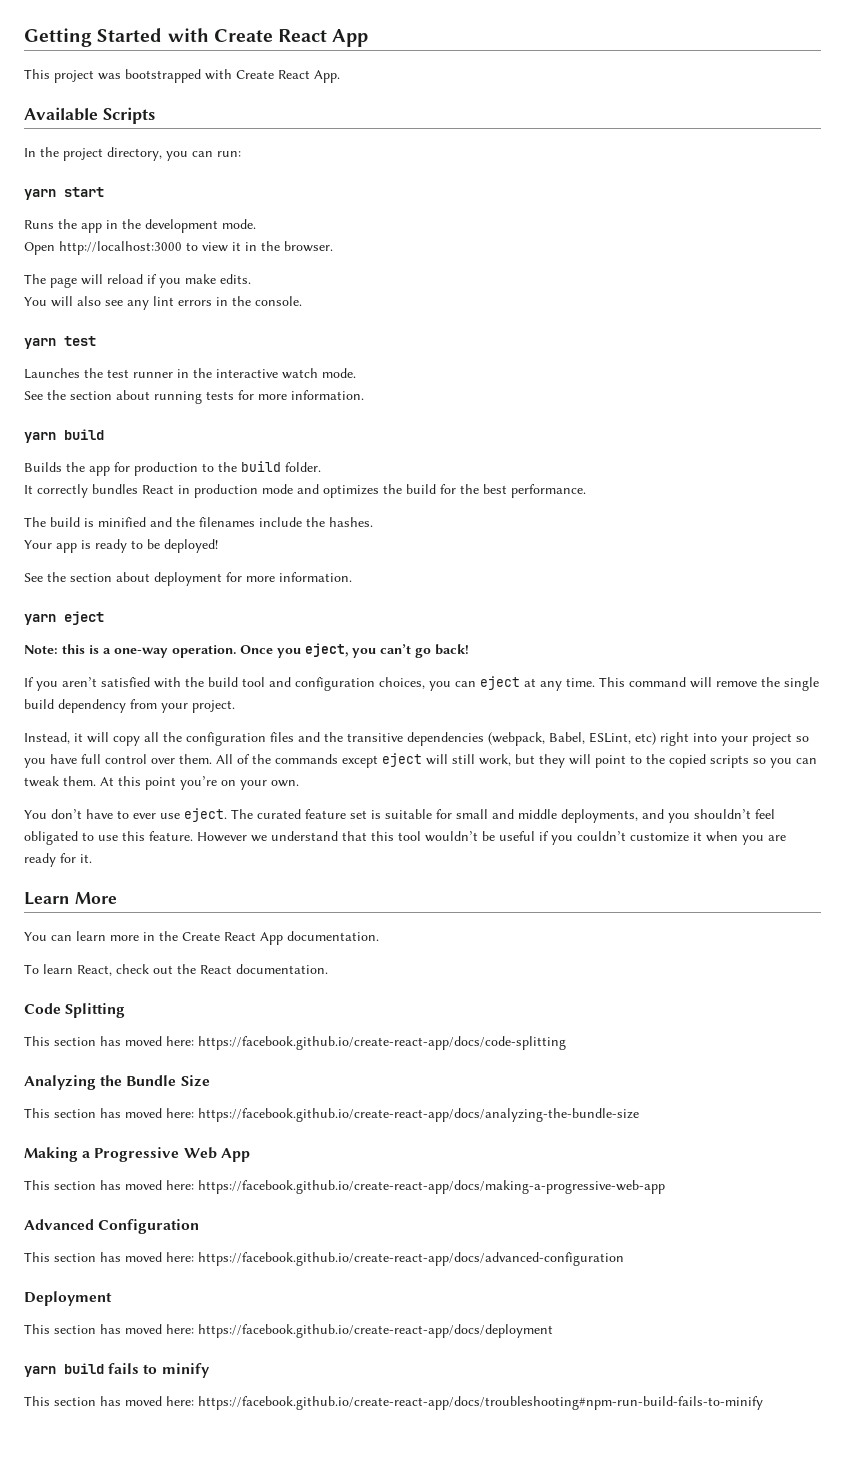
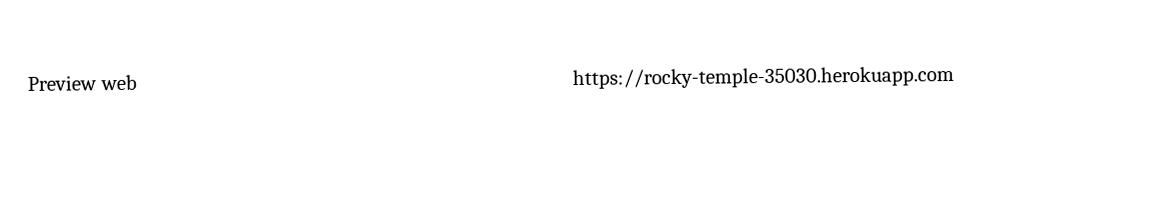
- Getting Started with Create React App
- This project was bootstrapped with Create React App.
- Available Scripts
- In the project directory, you can run:
- yarn start
- Runs the app in the development mode.
- Open http://localhost:3000 to view it in the browser.
- The page will reload if you make edits.
- You will also see any lint errors in the console.
- yarn test
- Launches the test runner in the interactive watch mode.
- See the section about running tests for more information.
- yarn build
- Builds the app for production to the build folder.
- It correctly bundles React in production mode and optimizes the build for the best performance.
- The build is minified and the filenames include the hashes.
- Your app is ready to be deployed!
- See the section about deployment for more information.
- yarn eject
- Note: this is a one-way operation. Once you eject, you can’t go back!
- If you aren’t satisfied with the build tool and configuration choices, you can eject at any time. This command will remove the single build dependency from your project.
- Instead, it will copy all the configuration files and the transitive dependencies (webpack, Babel, ESLint, etc) right into your project so you have full control over them. All of the commands except eject will still work, but they will point to the copied scripts so you can tweak them. At this point you’re on your own.
- You don’t have to ever use eject. The curated feature set is suitable for small and middle deployments, and you shouldn’t feel obligated to use this feature. However we understand that this tool wouldn’t be useful if you couldn’t customize it when you are ready for it.
- Learn More
- You can learn more in the Create React App documentation.
- To learn React, check out the React documentation.
- Code Splitting
- This section has moved here: https://facebook.github.io/create-react-app/docs/code-splitting
- Analyzing the Bundle Size
- This section has moved here: https://facebook.github.io/create-react-app/docs/analyzing-the-bundle-size
- Making a Progressive Web App
- This section has moved here: https://facebook.github.io/create-react-app/docs/making-a-progressive-web-app
- Advanced Configuration
- This section has moved here: https://facebook.github.io/create-react-app/docs/advanced-configuration
- Deployment
- This section has moved here: https://facebook.github.io/create-react-app/docs/deployment
- yarn build fails to minify
- This section has moved here: https://facebook.github.io/create-react-app/docs/troubleshooting#npm-run-build-fails-to-minify
+ Preview web https://rocky-temple-35030.herokuapp.com

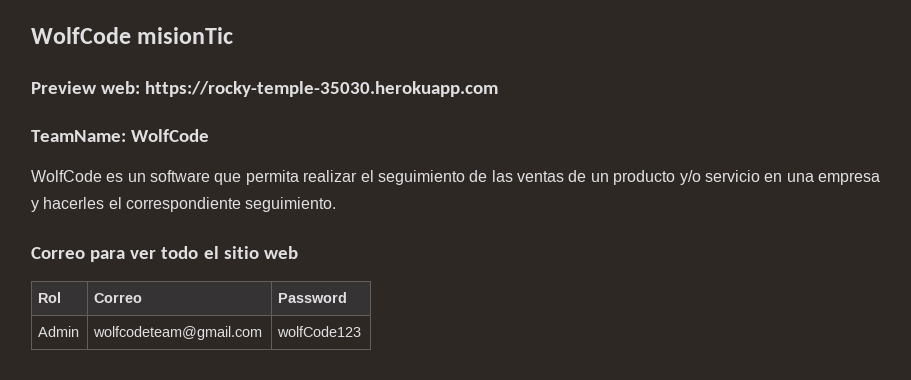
- Preview web https://rocky-temple-35030.herokuapp.com
+ WolfCode misionTic
+ Preview web: https://rocky-temple-35030.herokuapp.com
+ TeamName: WolfCode
+ WolfCode es un software que permita realizar el seguimiento de las ventas de un producto y/o servicio en una empresa y hacerles el correspondiente seguimiento.
+ Correo para ver todo el sitio web
+ Rol | Correo | Password
+ Admin | wolfcodeteam@gmail.com | wolfCode123

